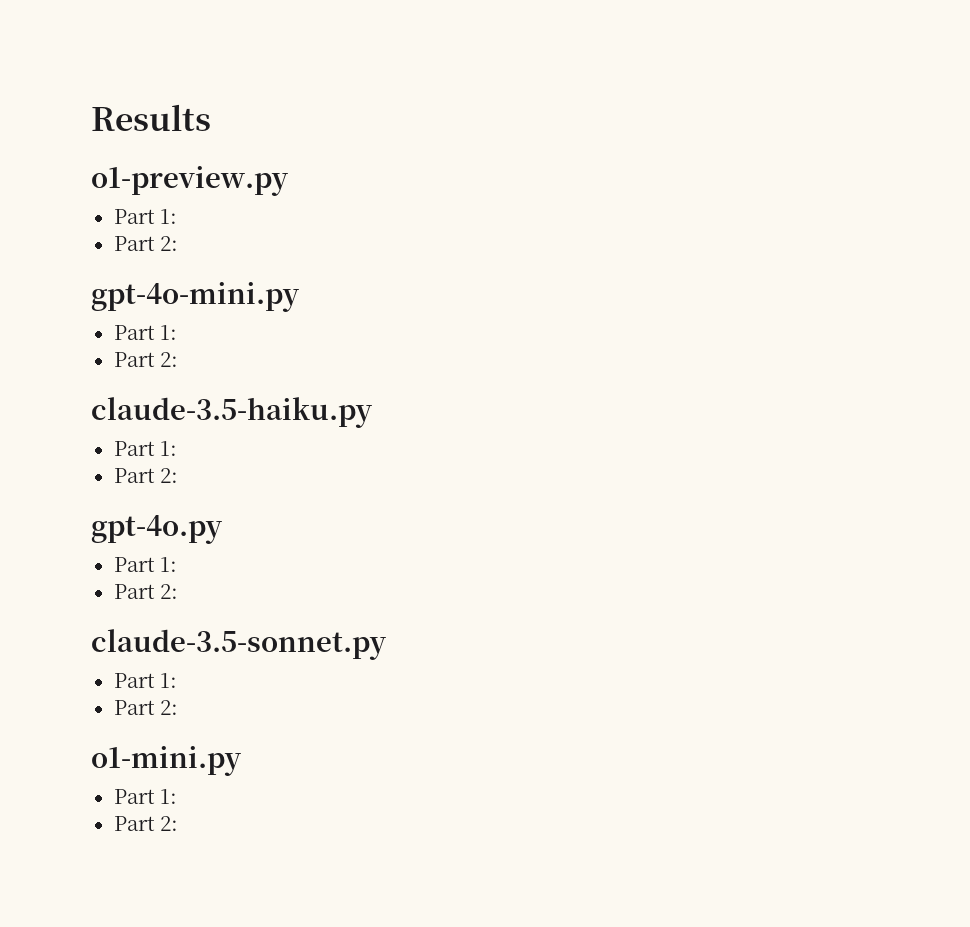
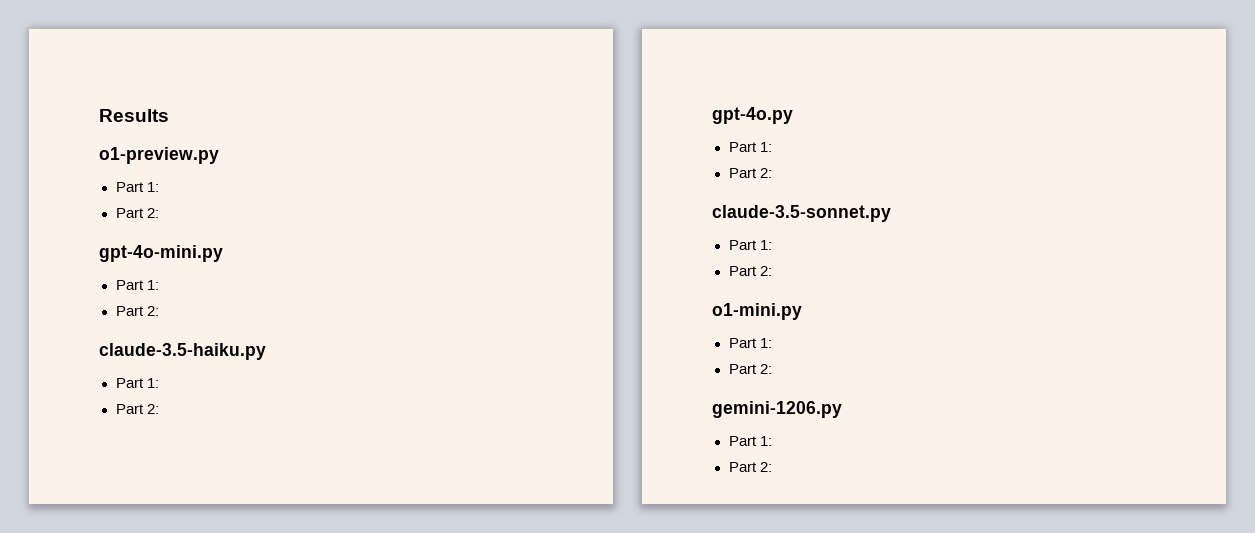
+ gemini-1206.py
+ Part 1:
+ Part 2:

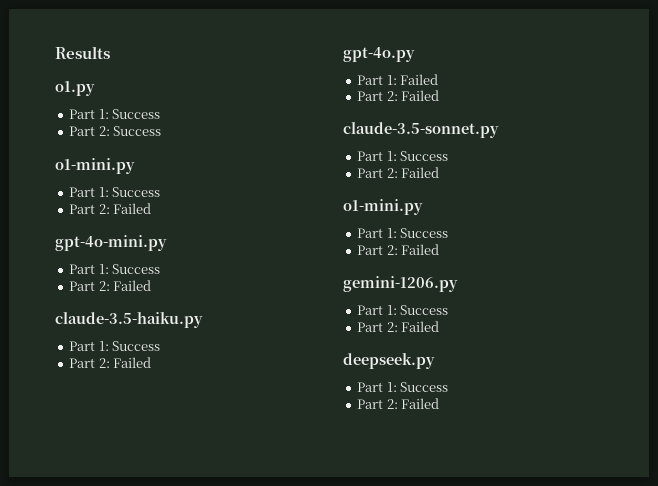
- o1-preview.py
- Part 1:
- Part 2:
+ o1.py
+ Part 1: Success
+ Part 2: Success
+ o1-mini.py
+ Part 1: Success
+ Part 2: Failed
  gpt-4o-mini.py
- Part 1:
- Part 2:
+ Part 1: Success
+ Part 2: Failed
  claude-3.5-haiku.py
- Part 1:
- Part 2:
+ Part 1: Success
+ Part 2: Failed
  gpt-4o.py
- Part 1:
- Part 2:
+ Part 1: Failed
+ Part 2: Failed
  claude-3.5-sonnet.py
- Part 1:
- Part 2:
+ Part 1: Success
+ Part 2: Failed
  o1-mini.py
- Part 1:
- Part 2:
+ Part 1: Success
+ Part 2: Failed
  gemini-1206.py
- Part 1:
- Part 2:
+ Part 1: Success
+ Part 2: Failed
+ deepseek.py
+ Part 1: Success
+ Part 2: Failed

